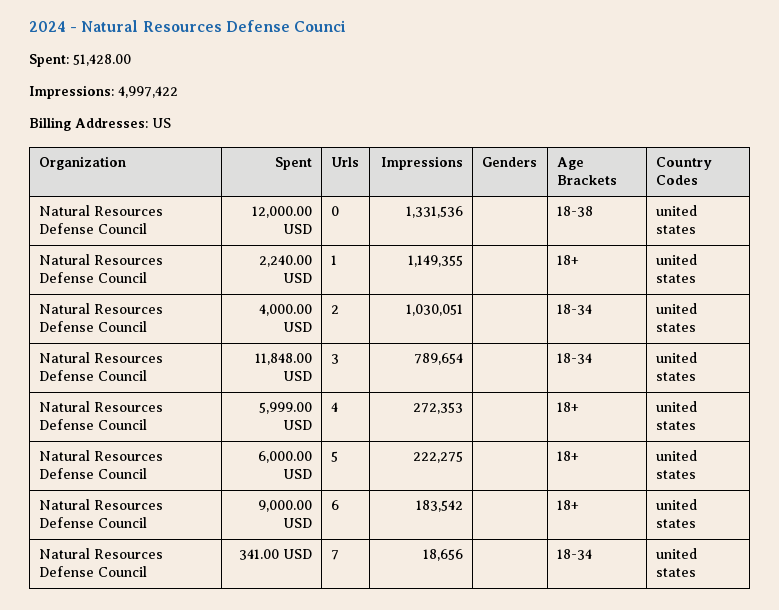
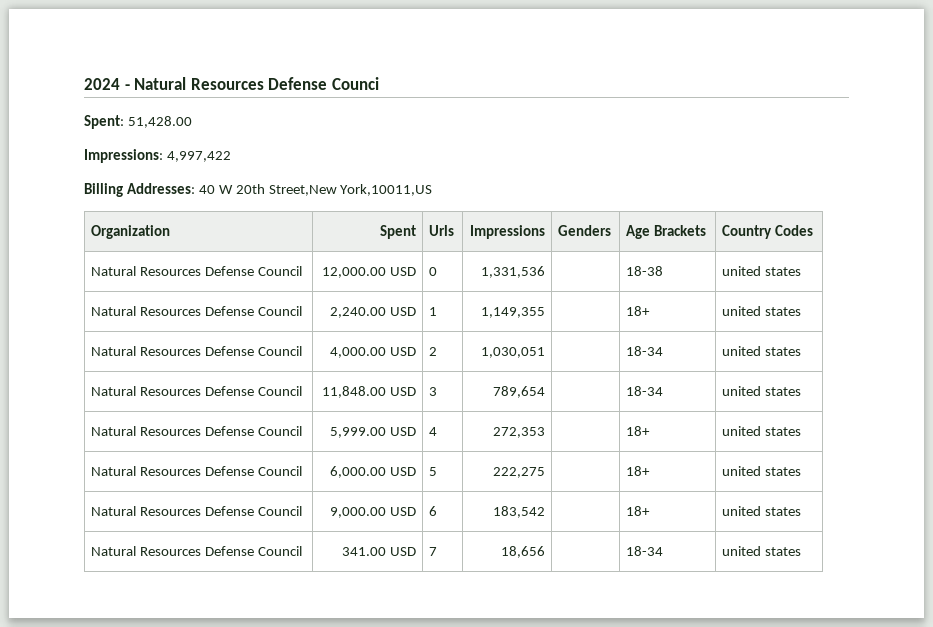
- Billing Addresses: US
+ Billing Addresses: 40 W 20th Street,New York,10011,US

